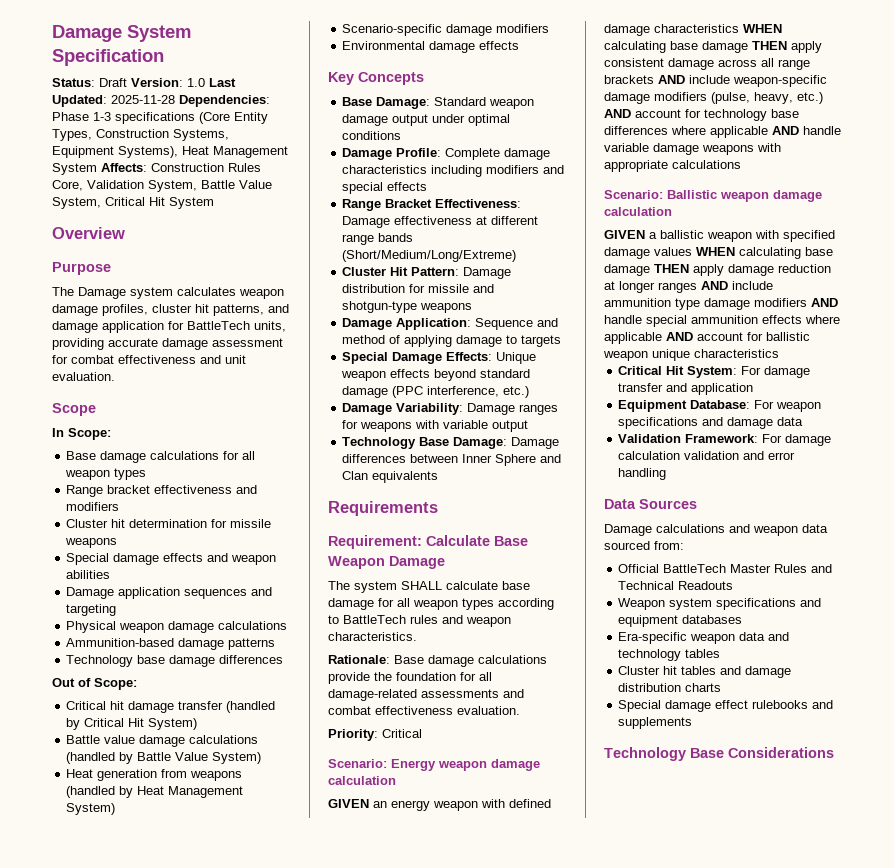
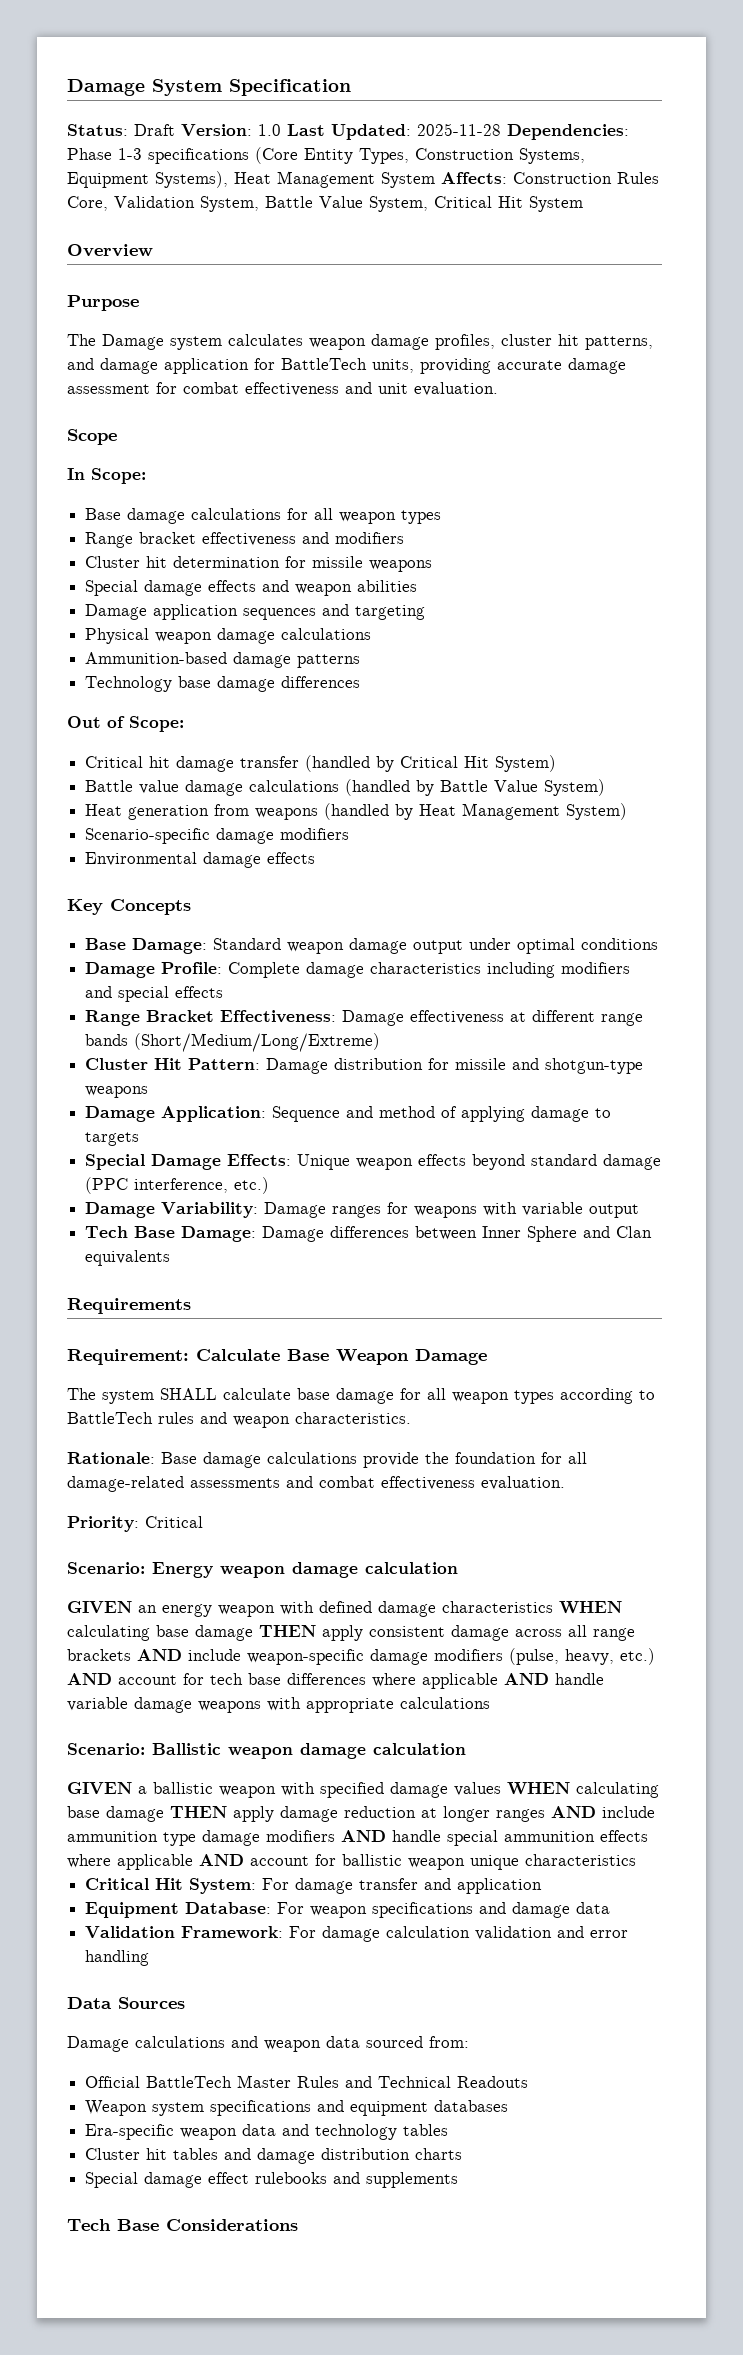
- Technology Base Damage: Damage differences between Inner Sphere and Clan equivalents
+ Tech Base Damage: Damage differences between Inner Sphere and Clan equivalents
- GIVEN an energy weapon with defined damage characteristics WHEN calculating base damage THEN apply consistent damage across all range brackets AND include weapon-specific damage modifiers (pulse, heavy, etc.) AND account for technology base differences where applicable AND handle variable damage weapons with appropriate calculations
+ GIVEN an energy weapon with defined damage characteristics WHEN calculating base damage THEN apply consistent damage across all range brackets AND include weapon-specific damage modifiers (pulse, heavy, etc.) AND account for tech base differences where applicable AND handle variable damage weapons with appropriate calculations
- Technology Base Considerations
+ Tech Base Considerations

